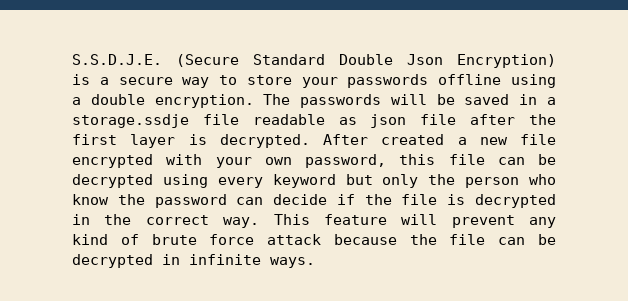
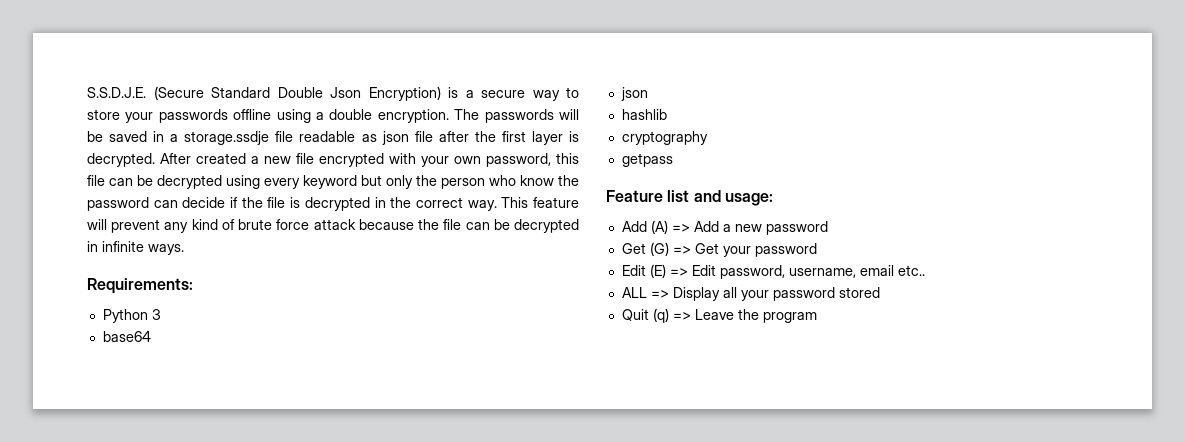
+ Requirements:
+ Python 3
+ base64
+ json
+ hashlib
+ cryptography
+ getpass
+ Feature list and usage:
+ Add (A) => Add a new password
+ Get (G) => Get your password
+ Edit (E) => Edit password, username, email etc..
+ ALL => Display all your password stored
+ Quit (q) => Leave the program

